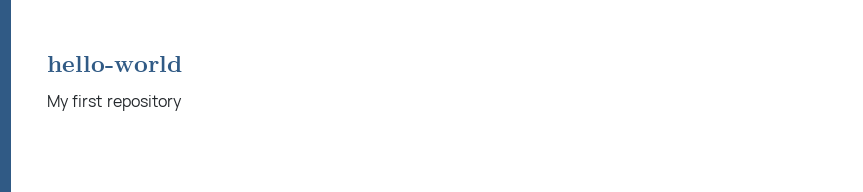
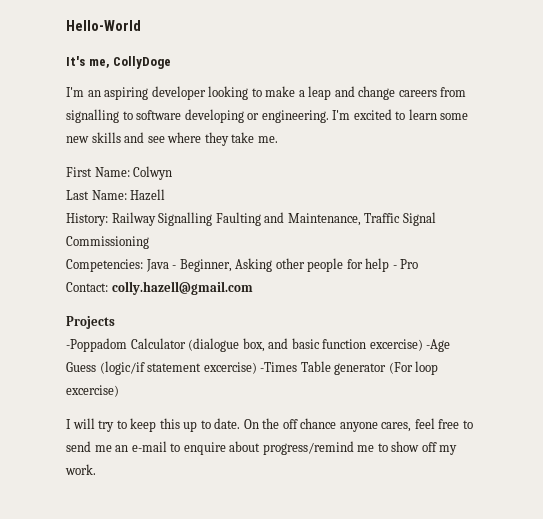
- hello-world
- My first repository
+ Hello-World
+ It's me, CollyDoge
+ I'm an aspiring developer looking to make a leap and change careers from signalling to software developing or engineering. I'm excited to learn some new skills and see where they take me.
+ First Name: Colwyn
+ Last Name: Hazell
+ History: Railway Signalling Faulting and Maintenance, Traffic Signal Commissioning
+ Competencies: Java - Beginner, Asking other people for help - Pro
+ Contact: colly.hazell@gmail.com
+ Projects
+ -Poppadom Calculator (dialogue box, and basic function excercise) -Age Guess (logic/if statement excercise) -Times Table generator (For loop excercise)
+ I will try to keep this up to date. On the off chance anyone cares, feel free to send me an e-mail to enquire about progress/remind me to show off my work.

